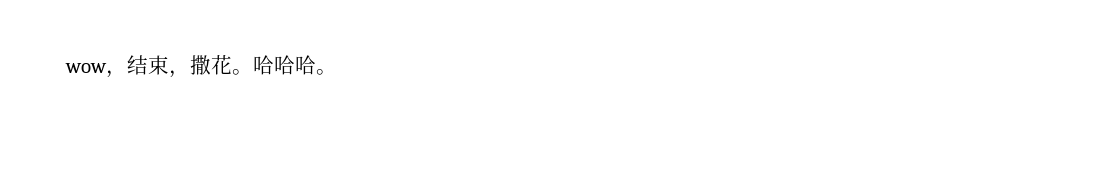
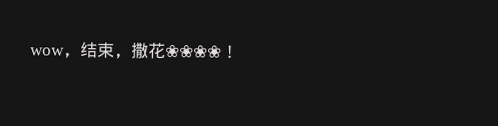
- wow，结束，撒花。哈哈哈。
+ wow，结束，撒花❀❀❀❀！

